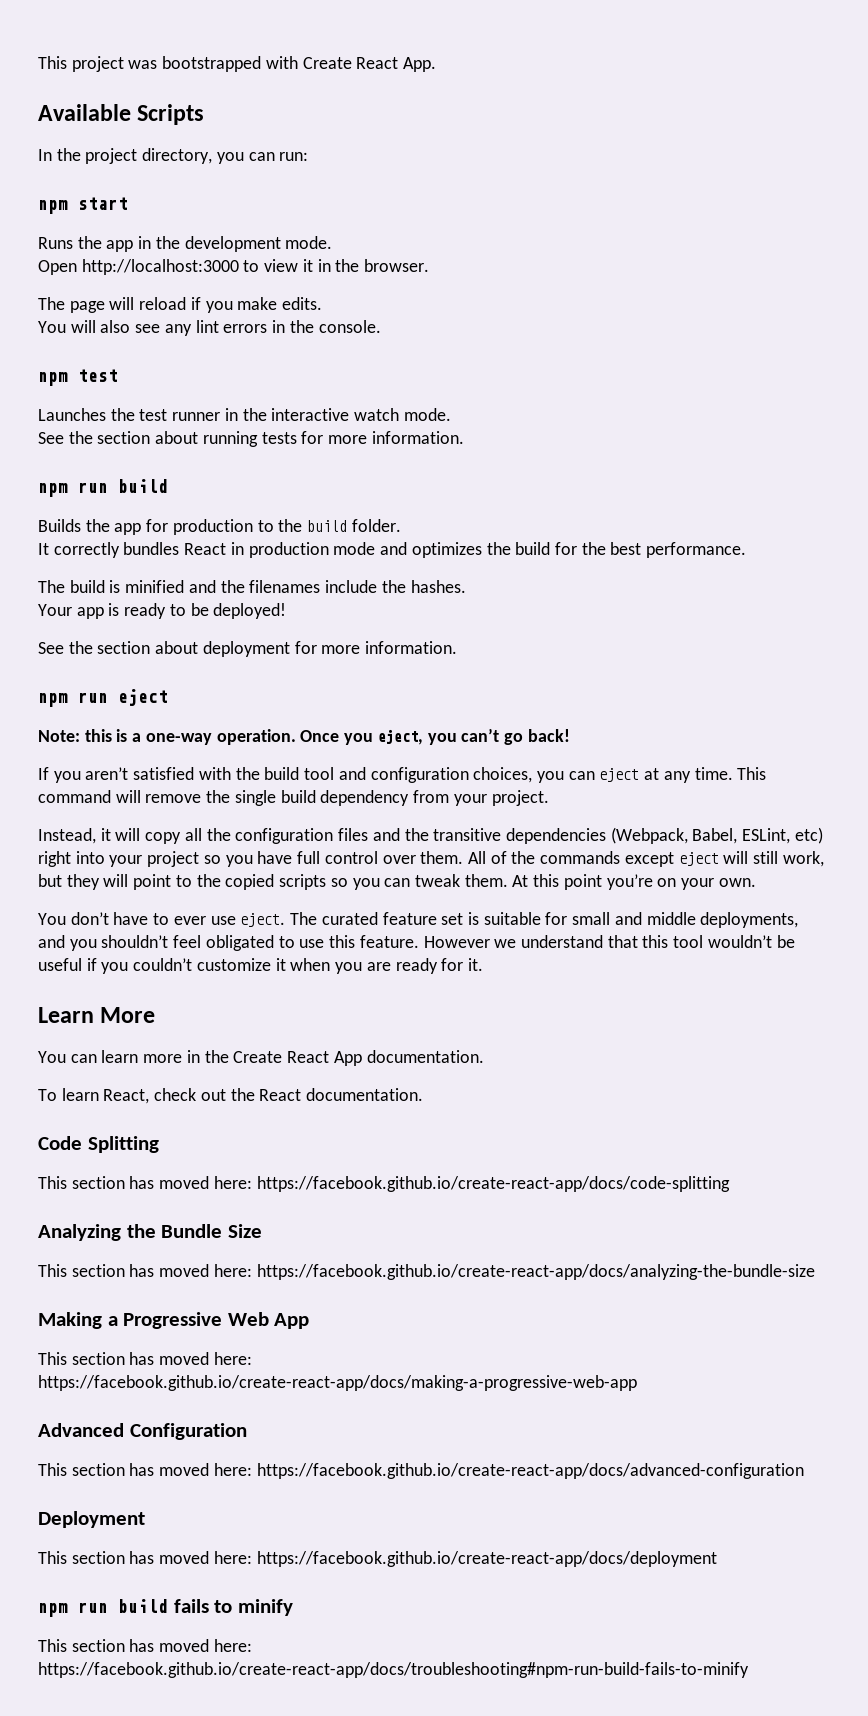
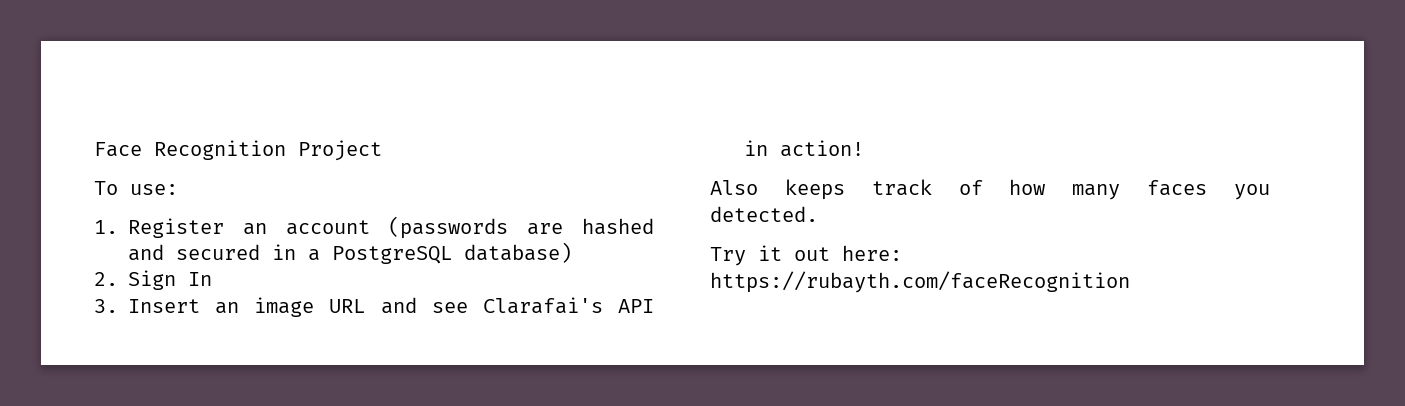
- This project was bootstrapped with Create React App.
- Available Scripts
- In the project directory, you can run:
- npm start
- Runs the app in the development mode.
- Open http://localhost:3000 to view it in the browser.
- The page will reload if you make edits.
- You will also see any lint errors in the console.
- npm test
- Launches the test runner in the interactive watch mode.
- See the section about running tests for more information.
- npm run build
- Builds the app for production to the build folder.
- It correctly bundles React in production mode and optimizes the build for the best performance.
- The build is minified and the filenames include the hashes.
- Your app is ready to be deployed!
- See the section about deployment for more information.
- npm run eject
- Note: this is a one-way operation. Once you eject, you can’t go back!
- If you aren’t satisfied with the build tool and configuration choices, you can eject at any time. This command will remove the single build dependency from your project.
- Instead, it will copy all the configuration files and the transitive dependencies (Webpack, Babel, ESLint, etc) right into your project so you have full control over them. All of the commands except eject will still work, but they will point to the copied scripts so you can tweak them. At this point you’re on your own.
- You don’t have to ever use eject. The curated feature set is suitable for small and middle deployments, and you shouldn’t feel obligated to use this feature. However we understand that this tool wouldn’t be useful if you couldn’t customize it when you are ready for it.
- Learn More
- You can learn more in the Create React App documentation.
- To learn React, check out the React documentation.
- Code Splitting
- This section has moved here: https://facebook.github.io/create-react-app/docs/code-splitting
- Analyzing the Bundle Size
- This section has moved here: https://facebook.github.io/create-react-app/docs/analyzing-the-bundle-size
- Making a Progressive Web App
- This section has moved here: https://facebook.github.io/create-react-app/docs/making-a-progressive-web-app
- Advanced Configuration
- This section has moved here: https://facebook.github.io/create-react-app/docs/advanced-configuration
- Deployment
- This section has moved here: https://facebook.github.io/create-react-app/docs/deployment
- npm run build fails to minify
- This section has moved here: https://facebook.github.io/create-react-app/docs/troubleshooting#npm-run-build-fails-to-minify
+ Face Recognition Project
+ To use:
+ 1. Register an account (passwords are hashed and secured in a PostgreSQL database)
+ 2. Sign In
+ 3. Insert an image URL and see Clarafai's API in action!
+ Also keeps track of how many faces you detected.
+ Try it out here: https://rubayth.com/faceRecognition

